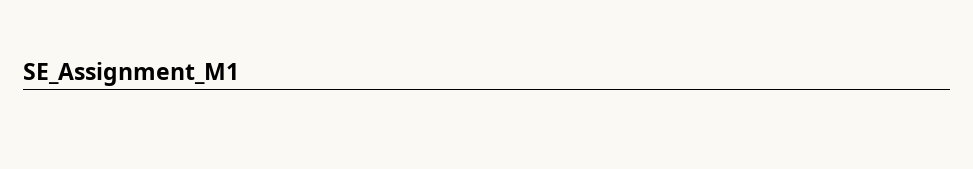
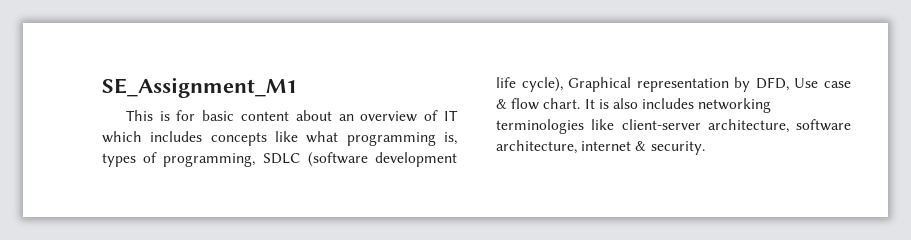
+ This is for basic content about an overview of IT which includes concepts like what programming is, types of programming, SDLC (software development life cycle), Graphical representation by DFD, Use case & flow chart. It is also includes networking terminologies like client-server architecture, software architecture, internet & security.

